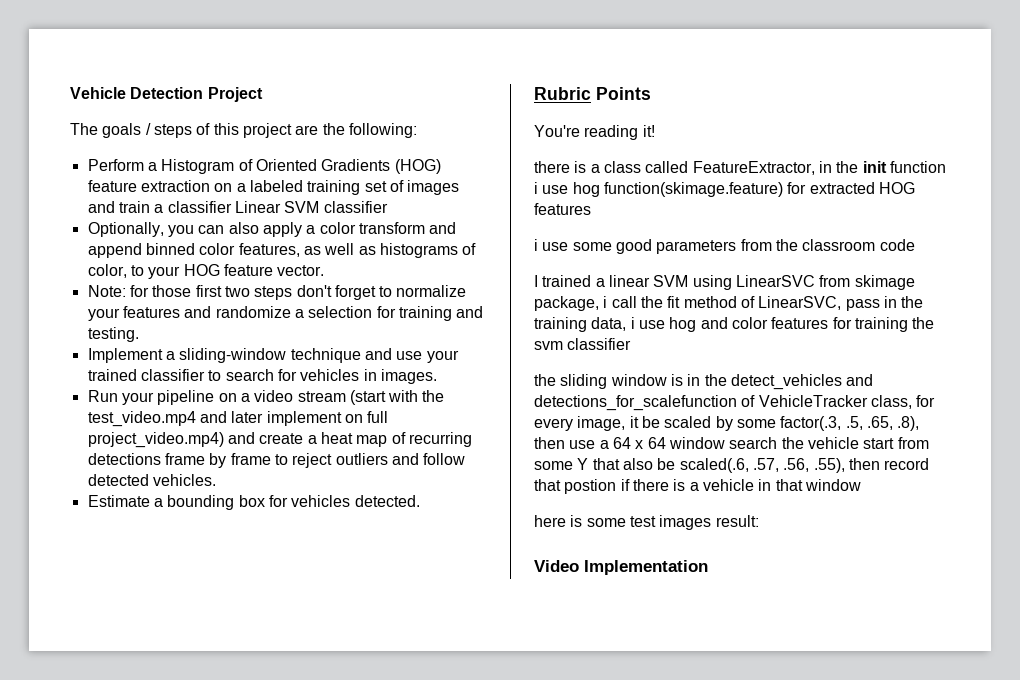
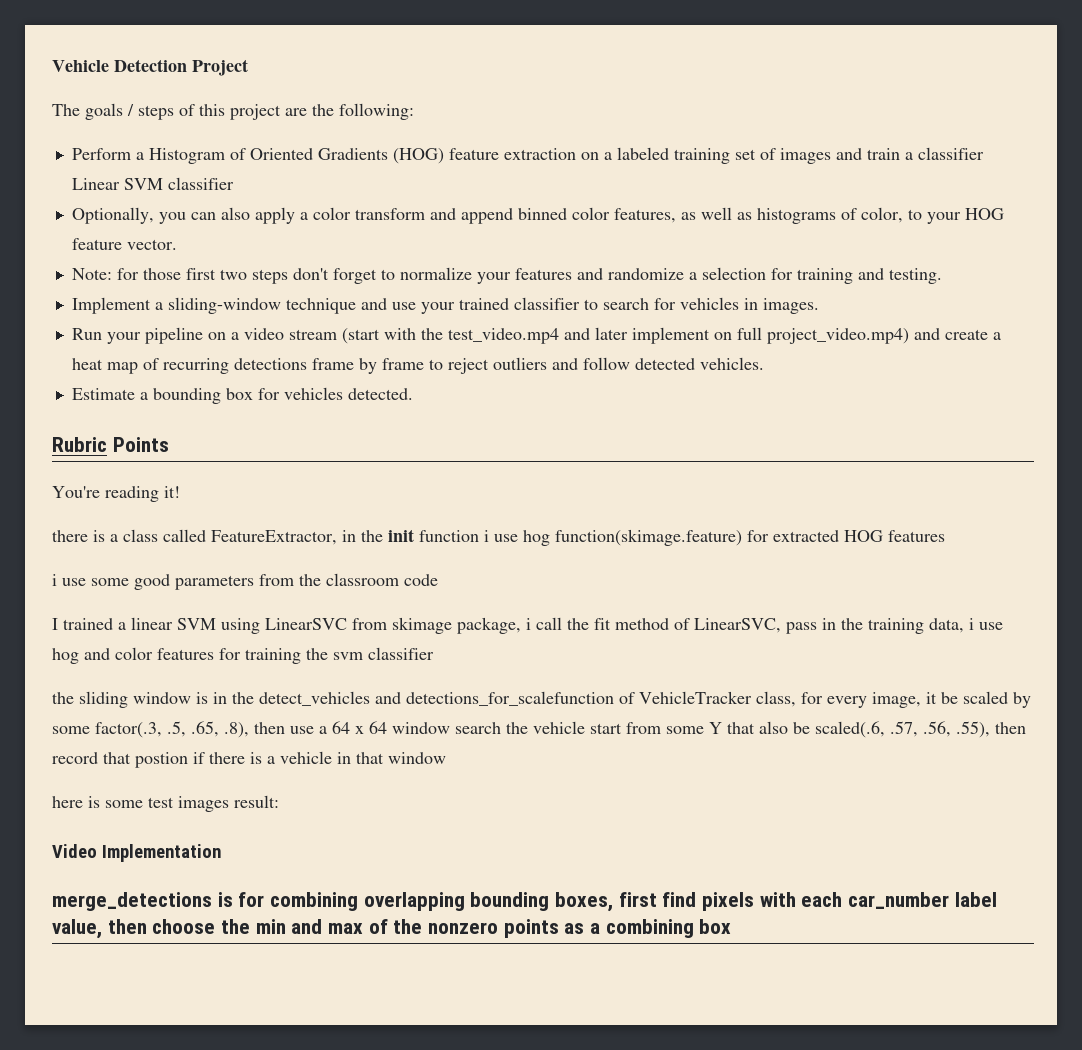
+ merge_detections is for combining overlapping bounding boxes, first find pixels with each car_number label value, then choose the min and max of the nonzero points as a combining box

